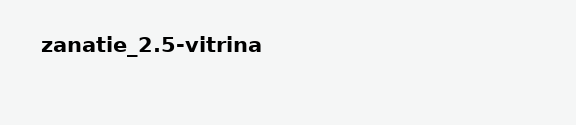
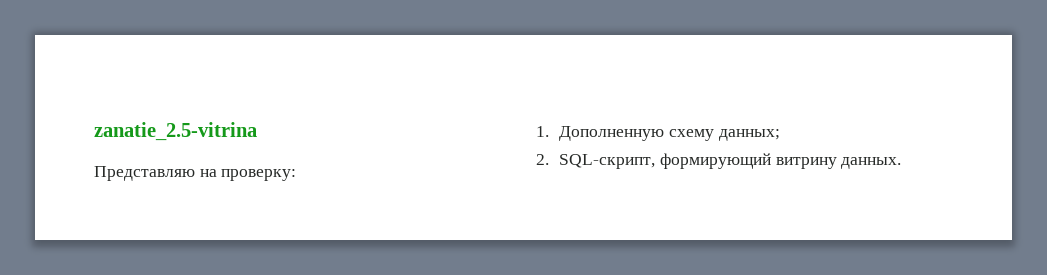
+ Представляю на проверку:
+ 1. Дополненную схему данных;
+ 2. SQL-скрипт, формирующий витрину данных.

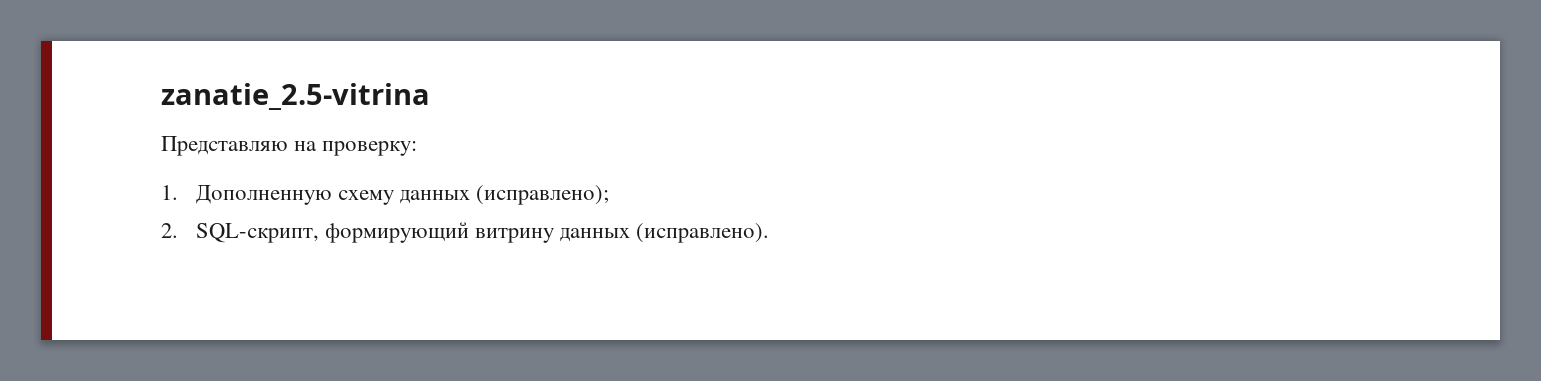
- 1. Дополненную схему данных;
+ 1. Дополненную схему данных (исправлено);
- 2. SQL-скрипт, формирующий витрину данных.
+ 2. SQL-скрипт, формирующий витрину данных (исправлено).

